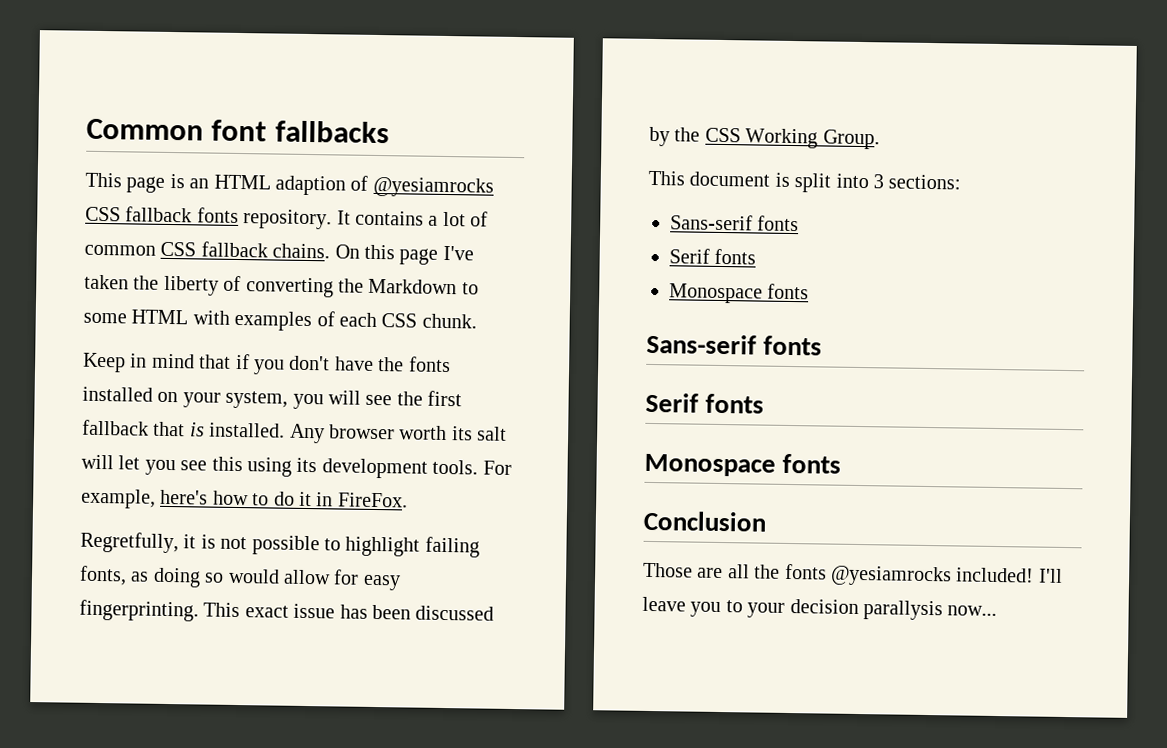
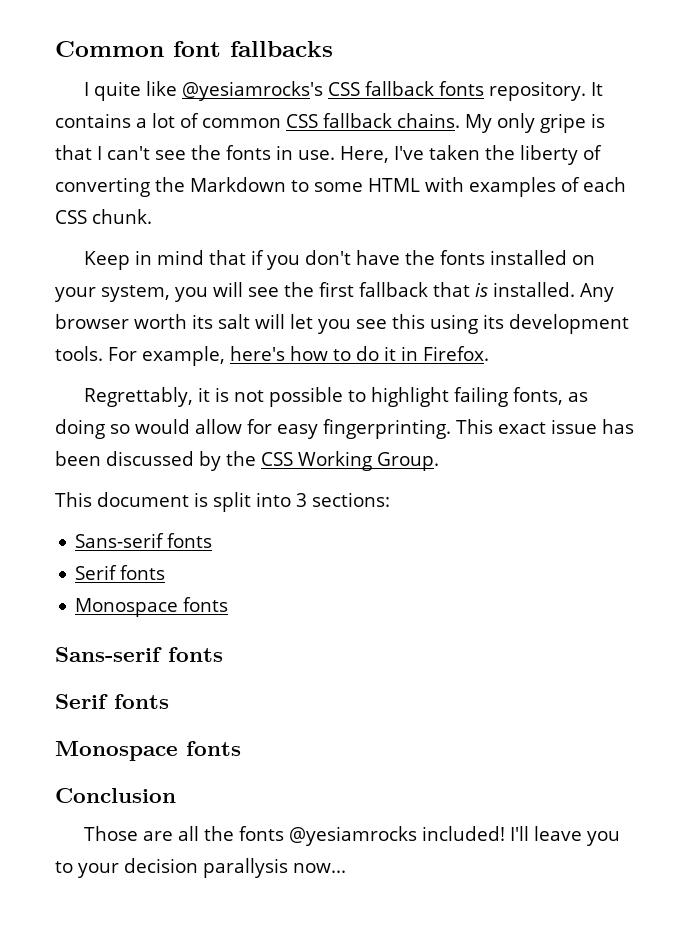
- This page is an HTML adaption of @yesiamrocks CSS fallback fonts repository.
+ I quite like @yesiamrocks's CSS fallback fonts repository.
- On this page I've taken the liberty of converting the Markdown to some HTML with examples of each CSS chunk.
+ My only gripe is that I can't see the fonts in use. Here, I've taken the liberty of converting the Markdown to some HTML with examples of each CSS chunk.
- For example, here's how to do it in FireFox.
- Regretfully, it is not possible to highlight failing fonts, as doing so would allow for easy fingerprinting.
+ For example, here's how to do it in Firefox.
+ Regrettably, it is not possible to highlight failing fonts, as doing so would allow for easy fingerprinting.

